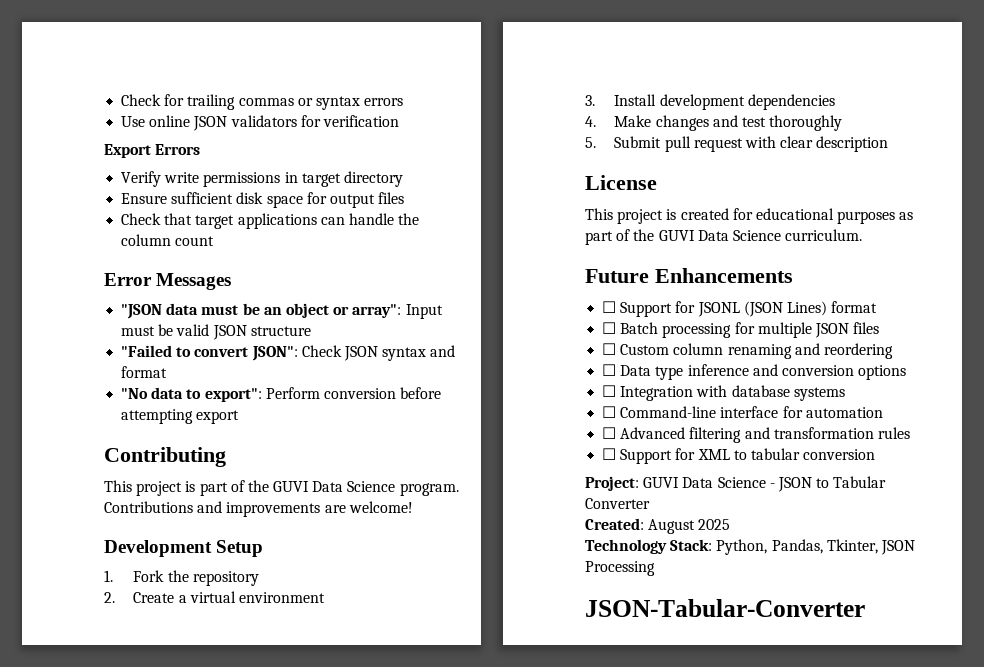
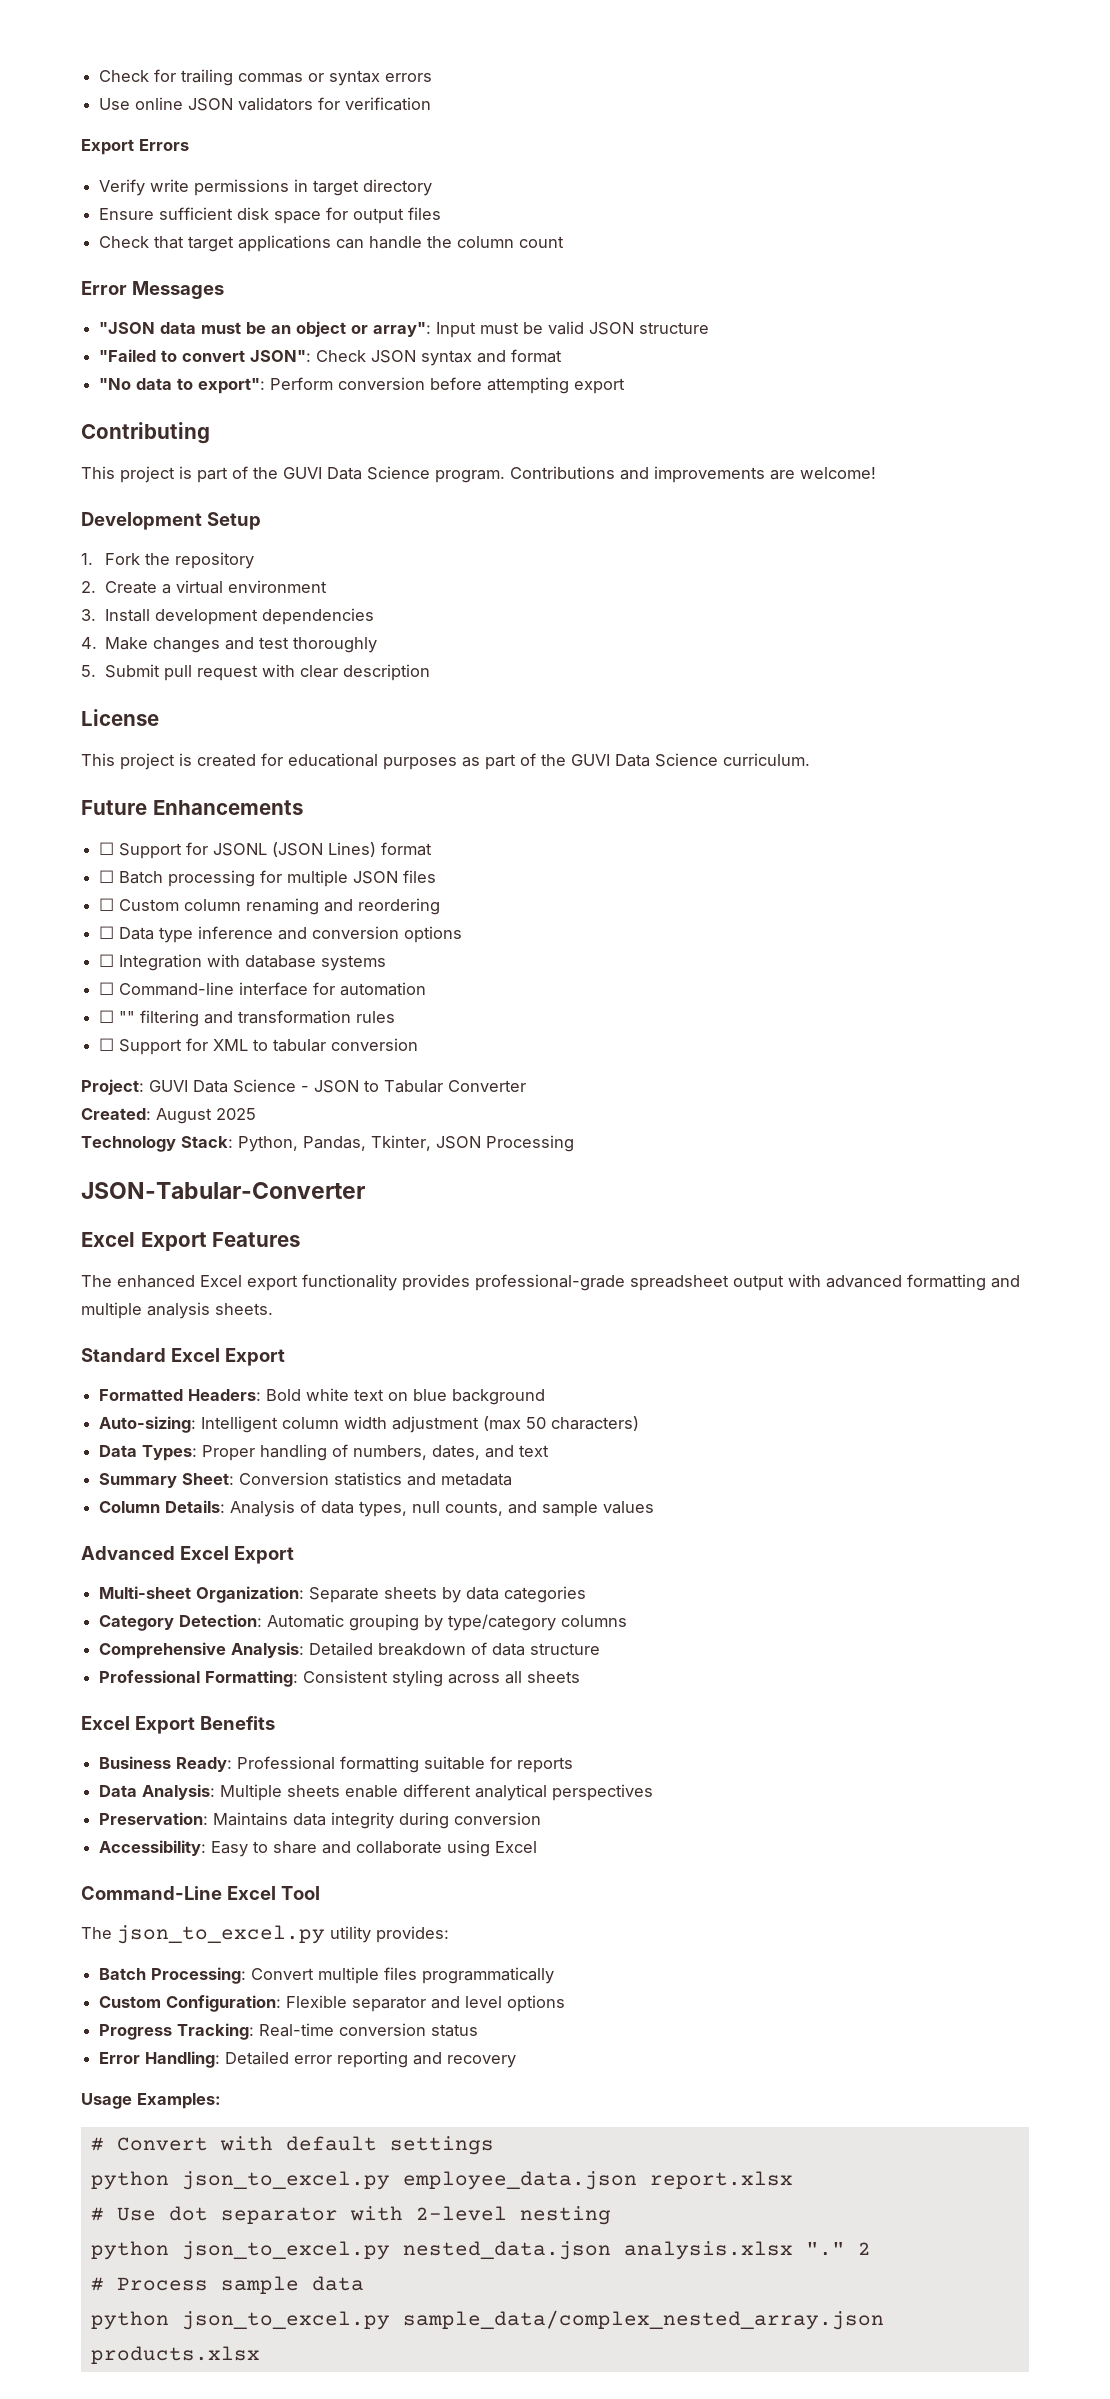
- ☐ Advanced filtering and transformation rules
+ ☐ "" filtering and transformation rules
+ Excel Export Features
+ The enhanced Excel export functionality provides professional-grade spreadsheet output with advanced formatting and multiple analysis sheets.
+ Standard Excel Export
+ Formatted Headers: Bold white text on blue background
+ Auto-sizing: Intelligent column width adjustment (max 50 characters)
+ Data Types: Proper handling of numbers, dates, and text
+ Summary Sheet: Conversion statistics and metadata
+ Column Details: Analysis of data types, null counts, and sample values
+ Advanced Excel Export
+ Multi-sheet Organization: Separate sheets by data categories
+ Category Detection: Automatic grouping by type/category columns
+ Comprehensive Analysis: Detailed breakdown of data structure
+ Professional Formatting: Consistent styling across all sheets
+ Excel Export Benefits
+ Business Ready: Professional formatting suitable for reports
+ Data Analysis: Multiple sheets enable different analytical perspectives
+ Preservation: Maintains data integrity during conversion
+ Accessibility: Easy to share and collaborate using Excel
+ Command-Line Excel Tool
+ The json_to_excel.py utility provides:
+ Batch Processing: Convert multiple files programmatically
+ Custom Configuration: Flexible separator and level options
+ Progress Tracking: Real-time conversion status
+ Error Handling: Detailed error reporting and recovery
+ Usage Examples:
+ # Convert with default settings
+ python json_to_excel.py employee_data.json report.xlsx
+ # Use dot separator with 2-level nesting
+ python json_to_excel.py nested_data.json analysis.xlsx "." 2
+ # Process sample data
+ python json_to_excel.py sample_data/complex_nested_array.json products.xlsx

